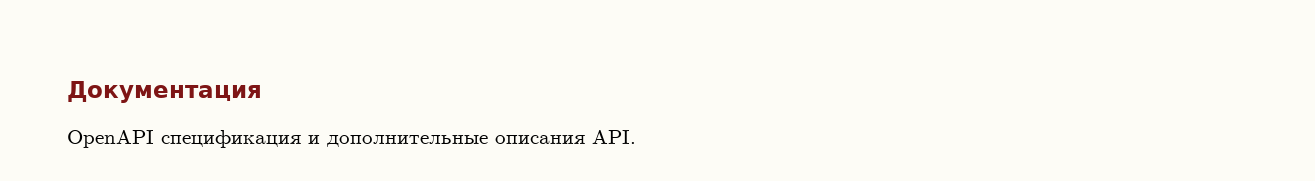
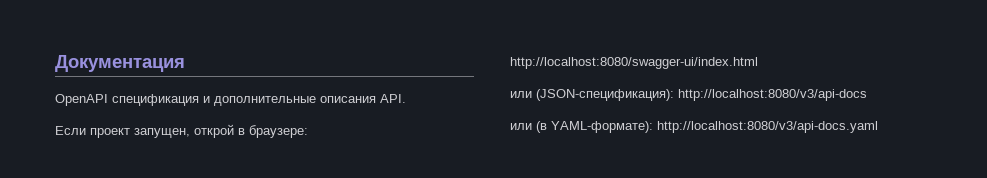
+ Если проект запущен, открой в браузере: http://localhost:8080/swagger-ui/index.html
+ или (JSON-спецификация): http://localhost:8080/v3/api-docs
+ или (в YAML-формате): http://localhost:8080/v3/api-docs.yaml

